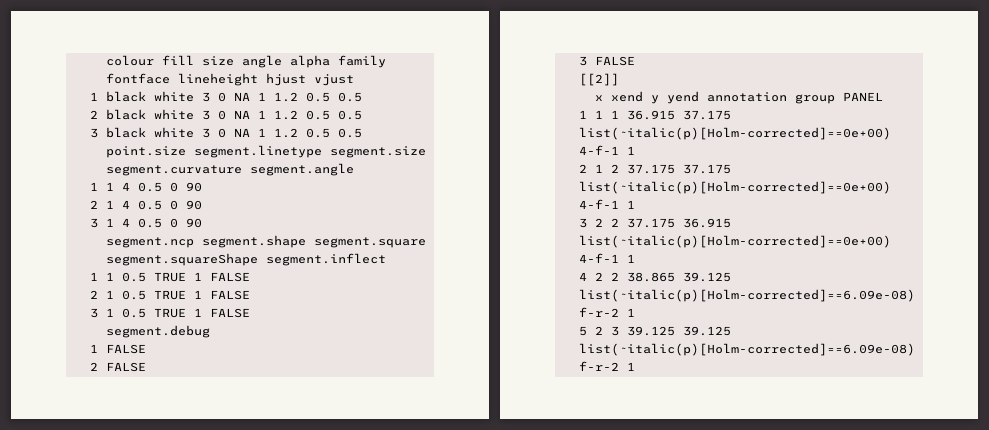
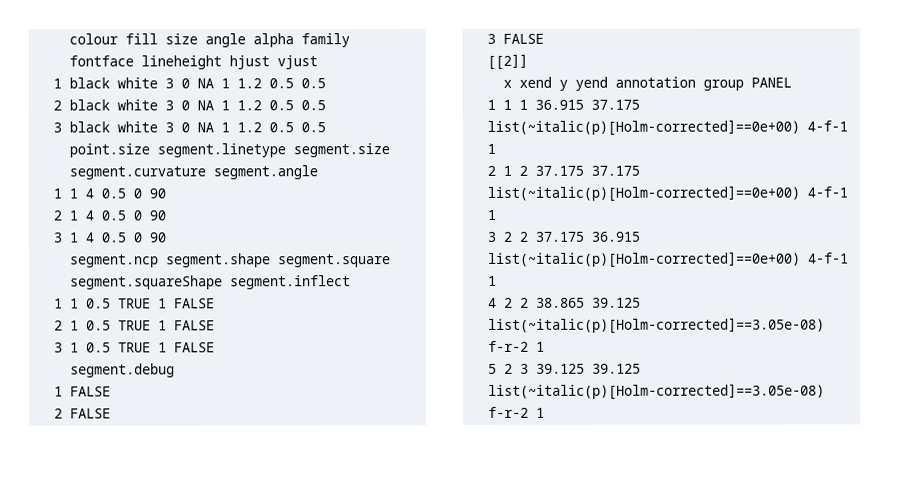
- 4 2 2 38.865 39.125 list(~italic(p)[Holm-corrected]==6.09e-08) f-r-2 1
+ 4 2 2 38.865 39.125 list(~italic(p)[Holm-corrected]==3.05e-08) f-r-2 1
- 5 2 3 39.125 39.125 list(~italic(p)[Holm-corrected]==6.09e-08) f-r-2 1
+ 5 2 3 39.125 39.125 list(~italic(p)[Holm-corrected]==3.05e-08) f-r-2 1

